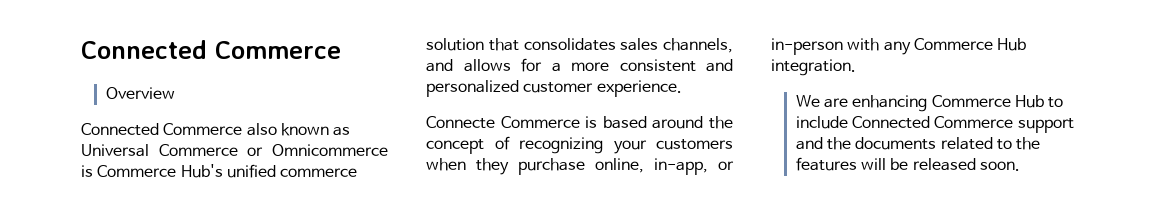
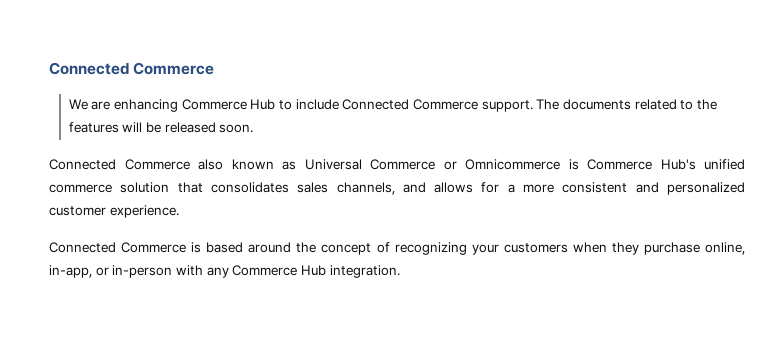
- Overview
+ We are enhancing Commerce Hub to include Connected Commerce support. The documents related to the features will be released soon.
- Connecte Commerce is based around the concept of recognizing your customers when they purchase online, in-app, or in-person with any Commerce Hub integration.
+ Connected Commerce is based around the concept of recognizing your customers when they purchase online, in-app, or in-person with any Commerce Hub integration.
- We are enhancing Commerce Hub to include Connected Commerce support and the documents related to the features will be released soon.

